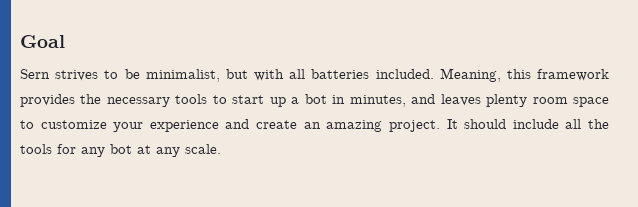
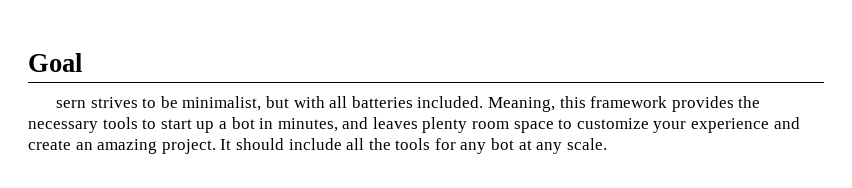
- Sern strives to be minimalist, but with all batteries included.
+ sern strives to be minimalist, but with all batteries included.

